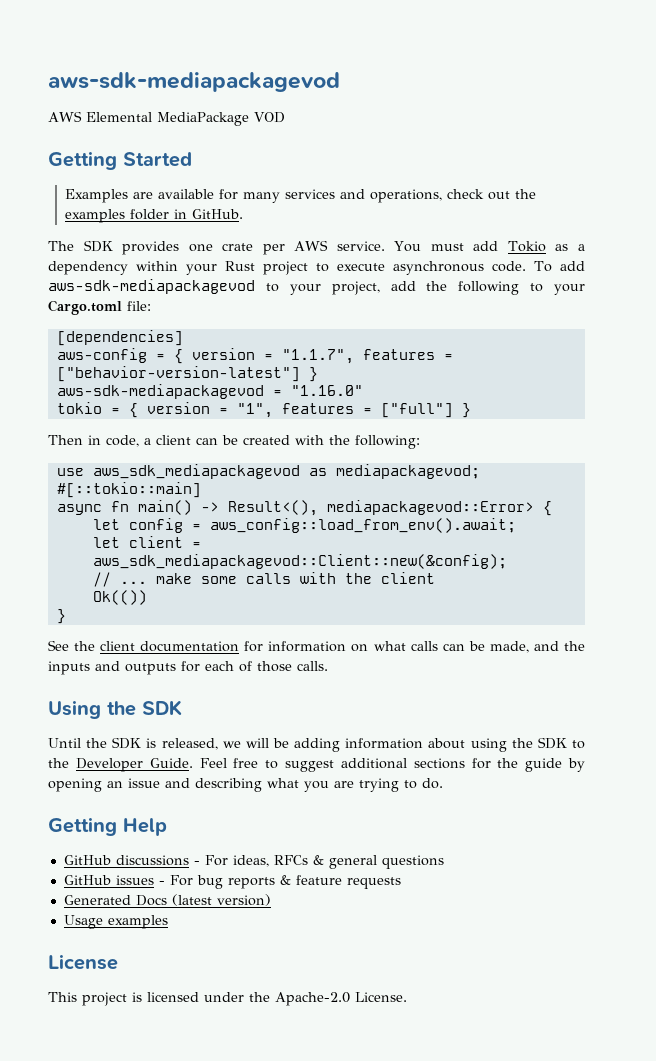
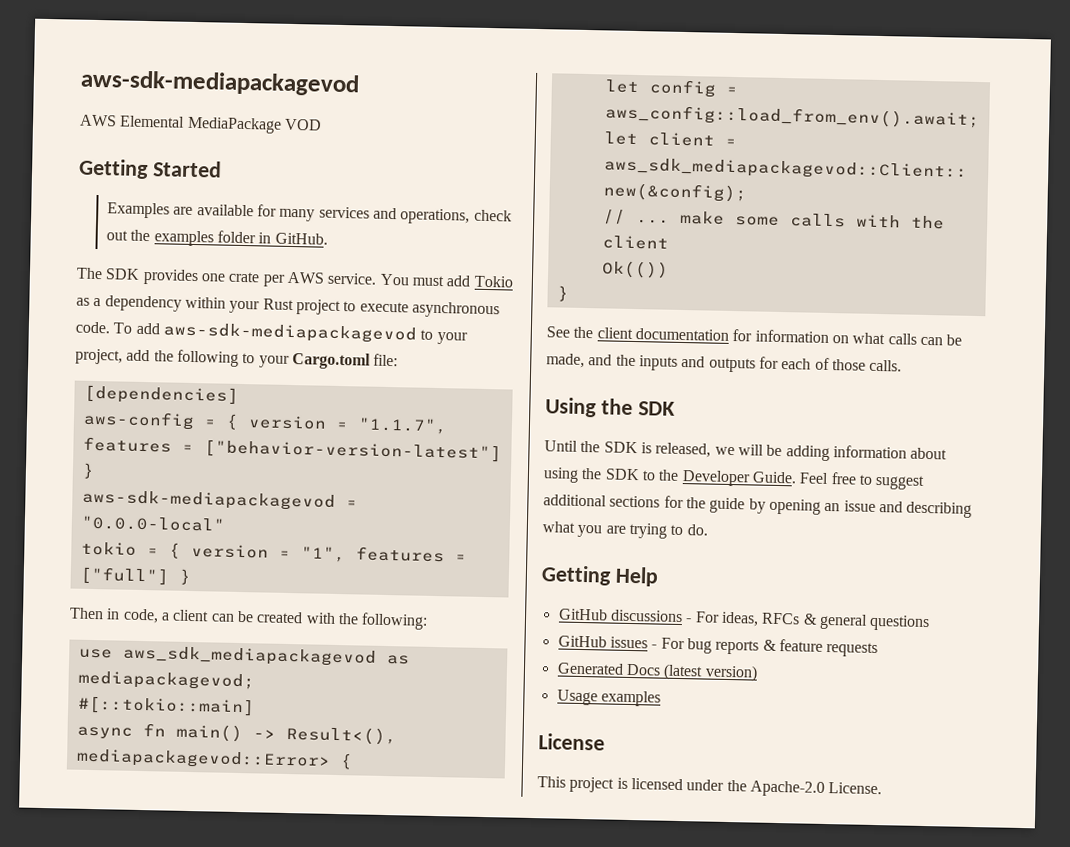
- aws-sdk-mediapackagevod = "1.16.0"
+ aws-sdk-mediapackagevod = "0.0.0-local"

